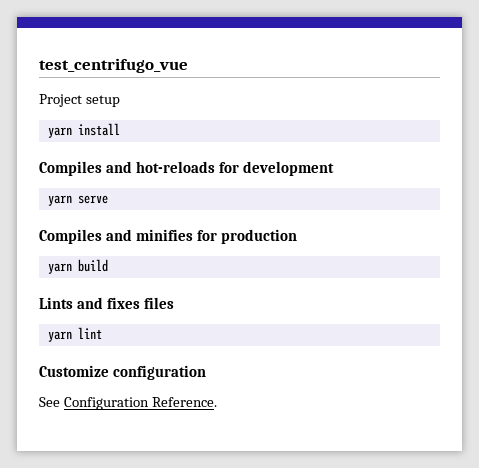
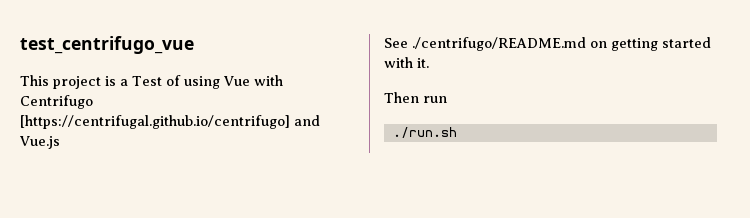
- Project setup
- yarn install
- Compiles and hot-reloads for development
- yarn serve
- Compiles and minifies for production
- yarn build
- Lints and fixes files
- yarn lint
- Customize configuration
- See Configuration Reference.
+ This project is a Test of using Vue with Centrifugo [https://centrifugal.github.io/centrifugo] and Vue.js
+ See ./centrifugo/README.md on getting started with it.
+ Then run
+ ./run.sh

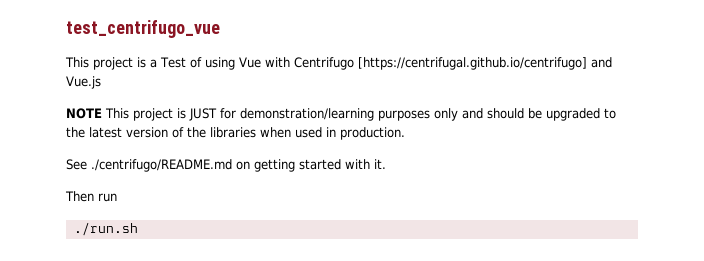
+ NOTE This project is JUST for demonstration/learning purposes only and should be upgraded to the latest version of the libraries when used in production.

